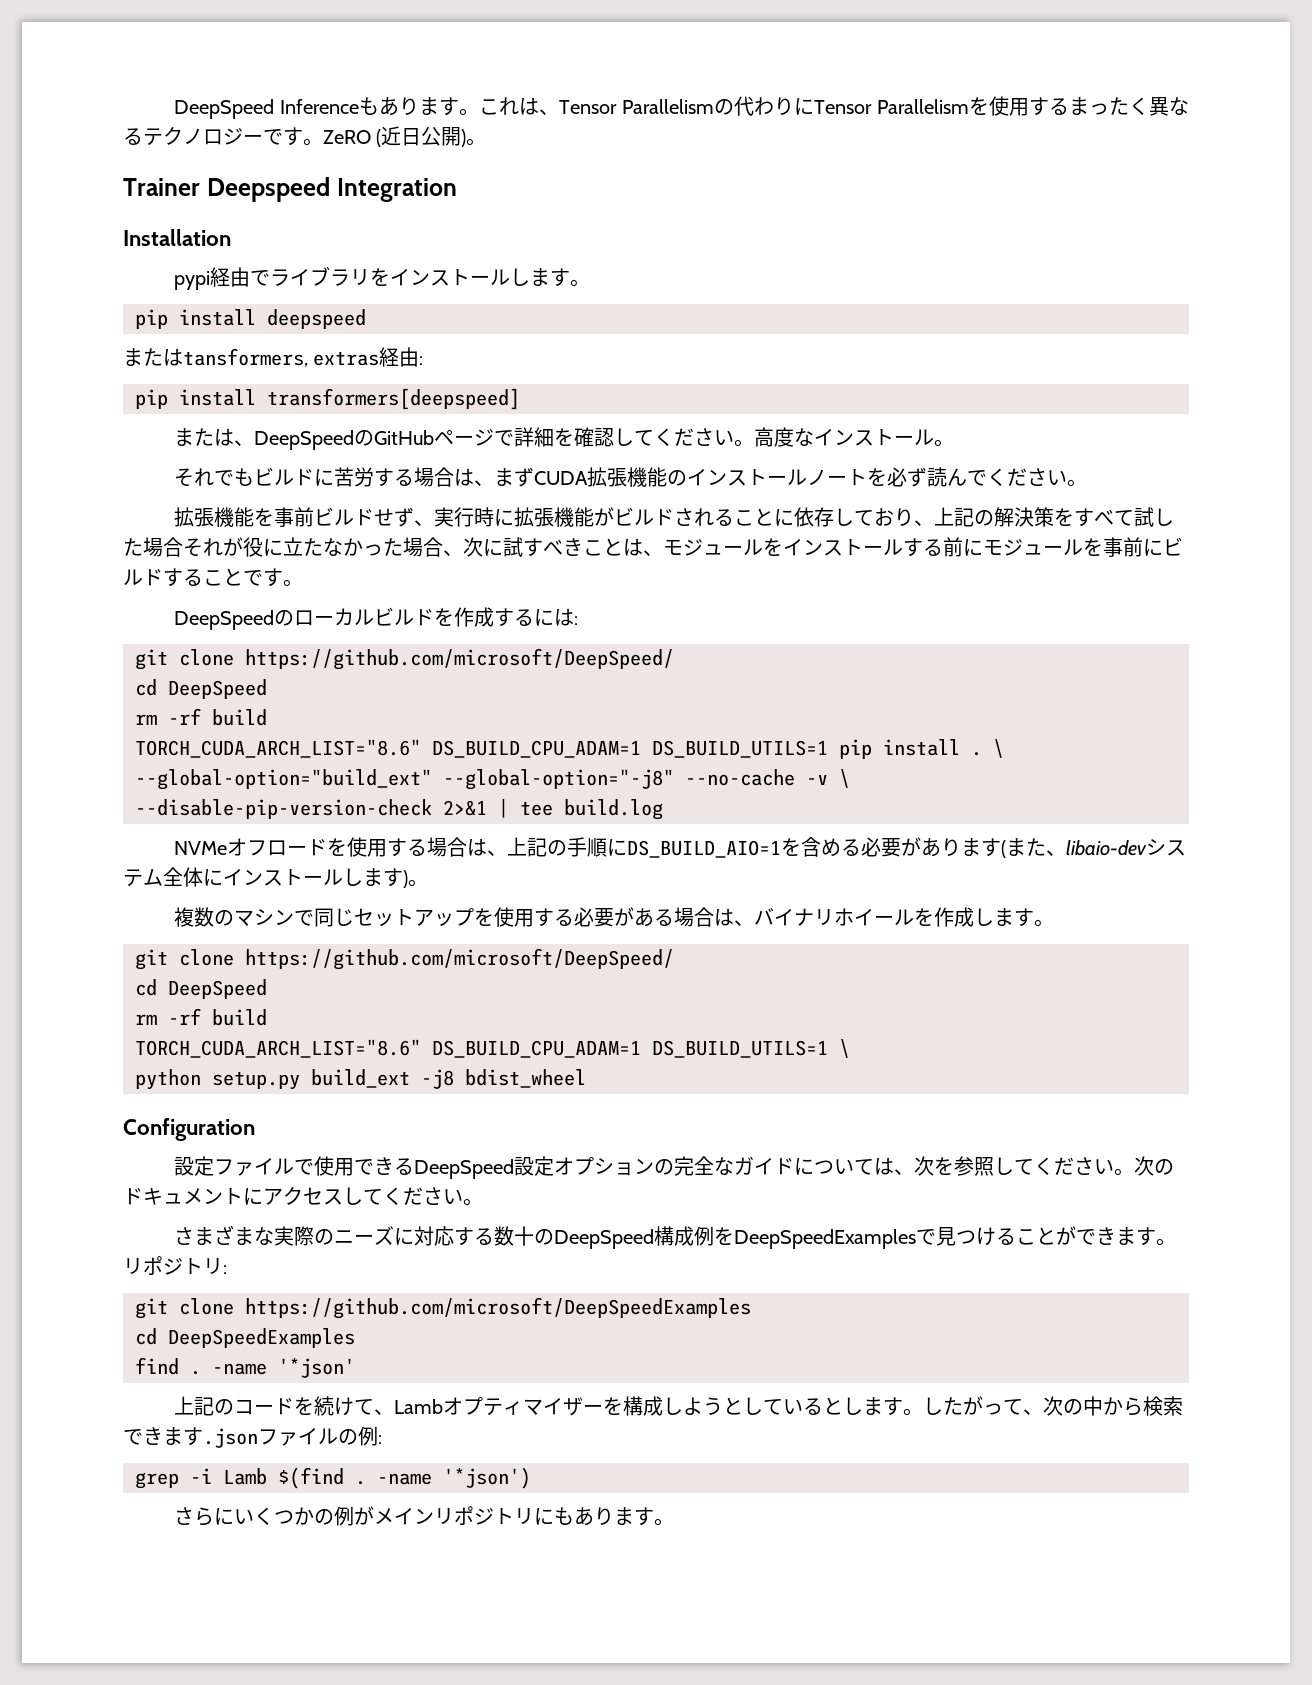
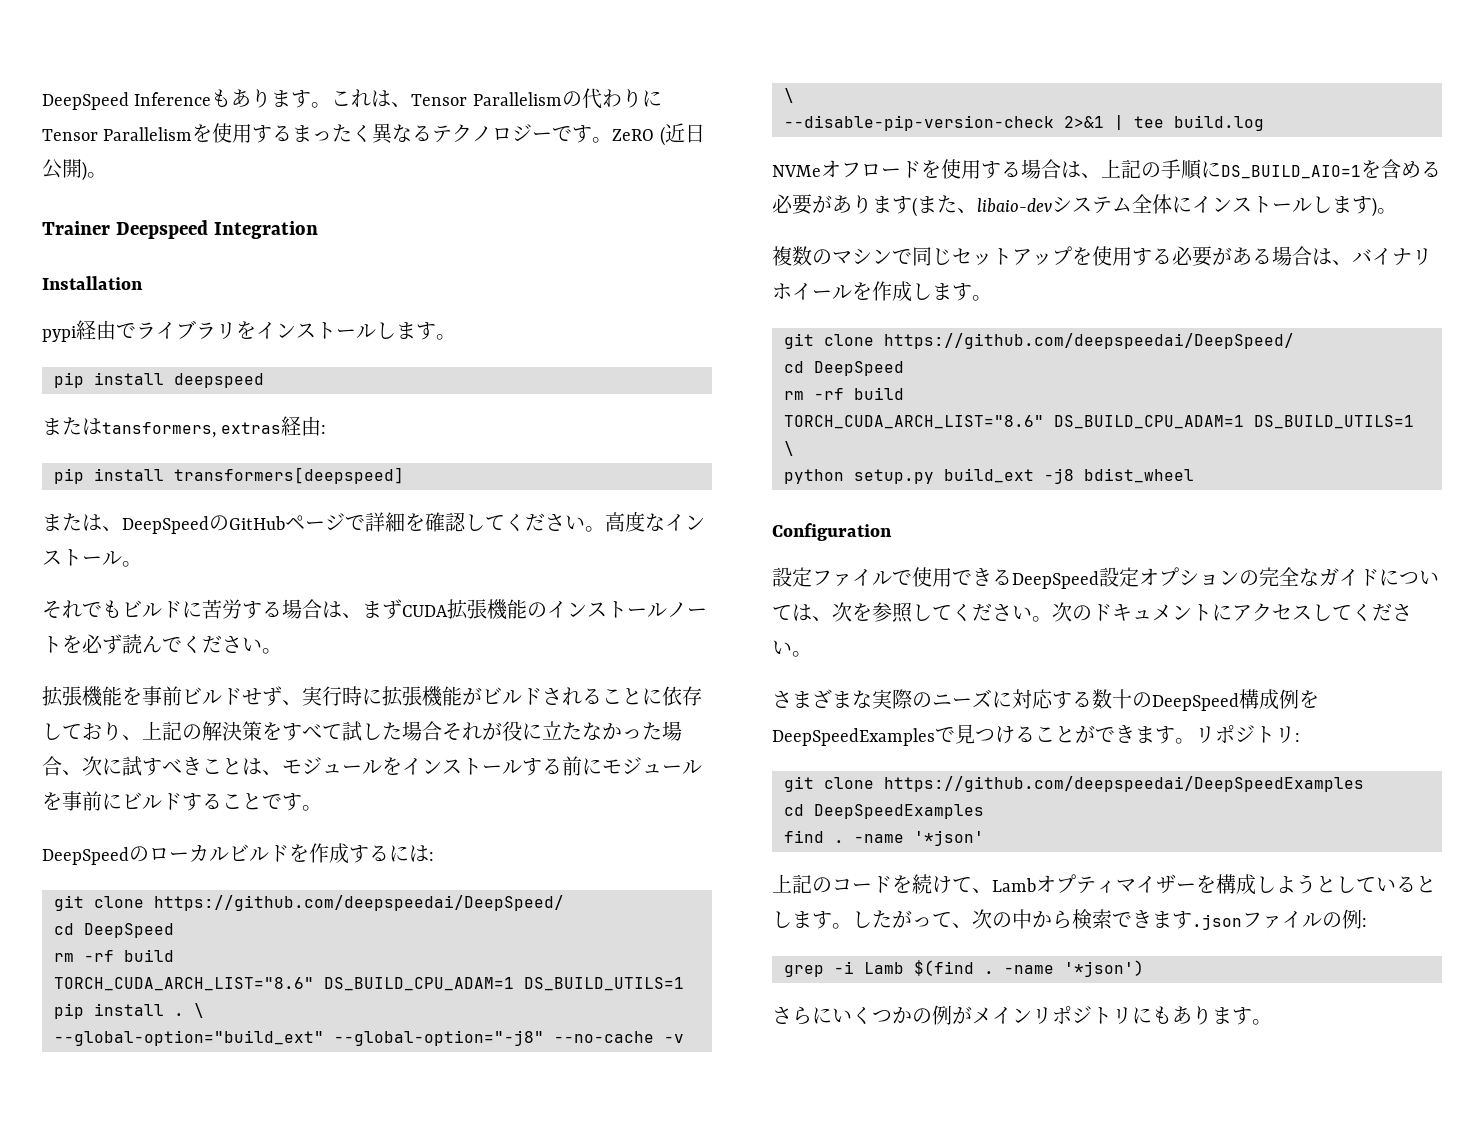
  DeepSpeedのローカルビルドを作成するには:
- git clone https://github.com/microsoft/DeepSpeed/
+ git clone https://github.com/deepspeedai/DeepSpeed/
  複数のマシンで同じセットアップを使用する必要がある場合は、バイナリホイールを作成します。
- git clone https://github.com/microsoft/DeepSpeed/
+ git clone https://github.com/deepspeedai/DeepSpeed/
- git clone https://github.com/microsoft/DeepSpeedExamples
+ git clone https://github.com/deepspeedai/DeepSpeedExamples

